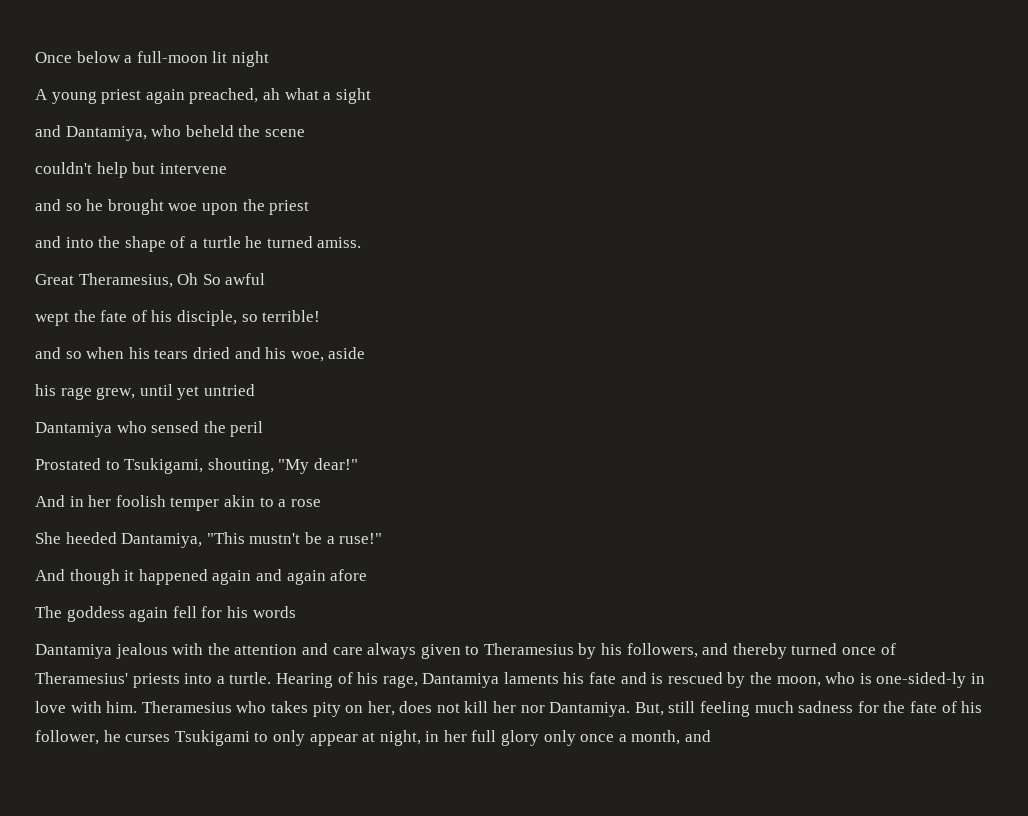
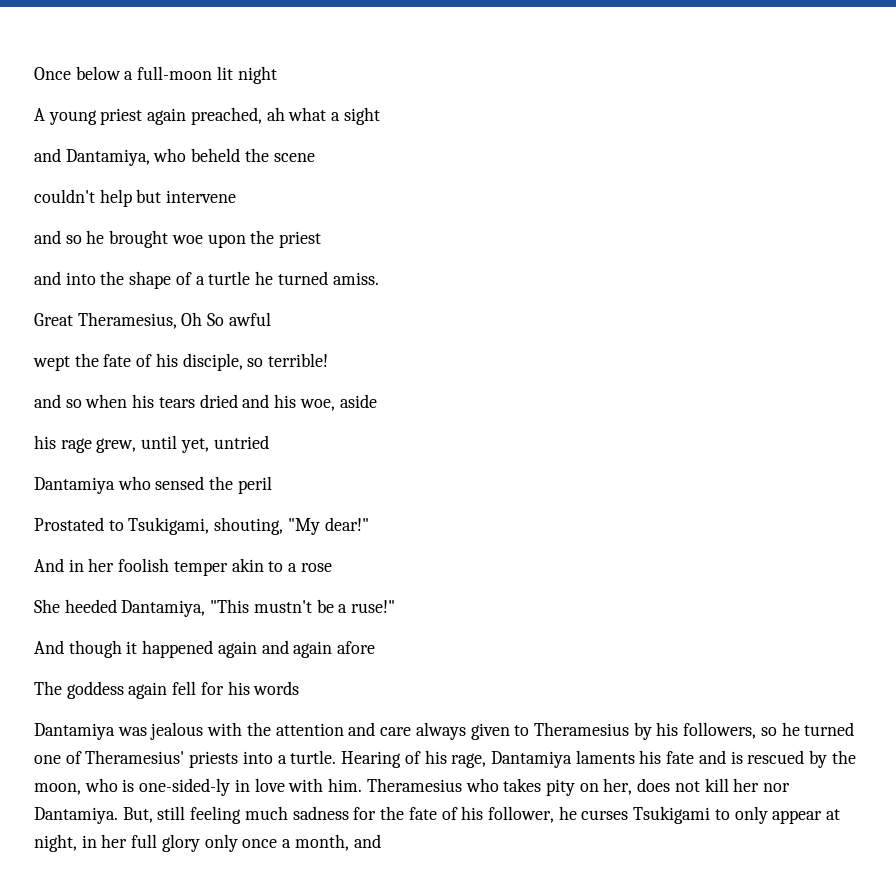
- his rage grew, until yet untried
+ his rage grew, until yet, untried
- Dantamiya jealous with the attention and care always given to Theramesius by his followers, and thereby turned once of Theramesius' priests into a turtle.
+ Dantamiya was jealous with the attention and care always given to Theramesius by his followers, so he turned one of Theramesius' priests into a turtle.

